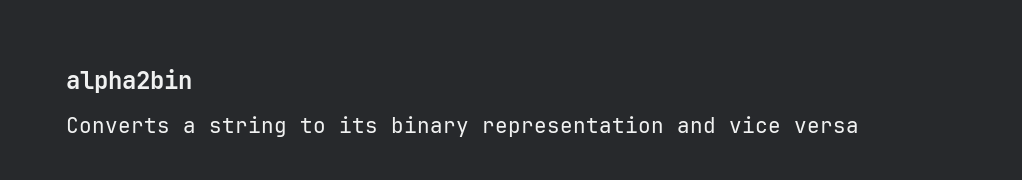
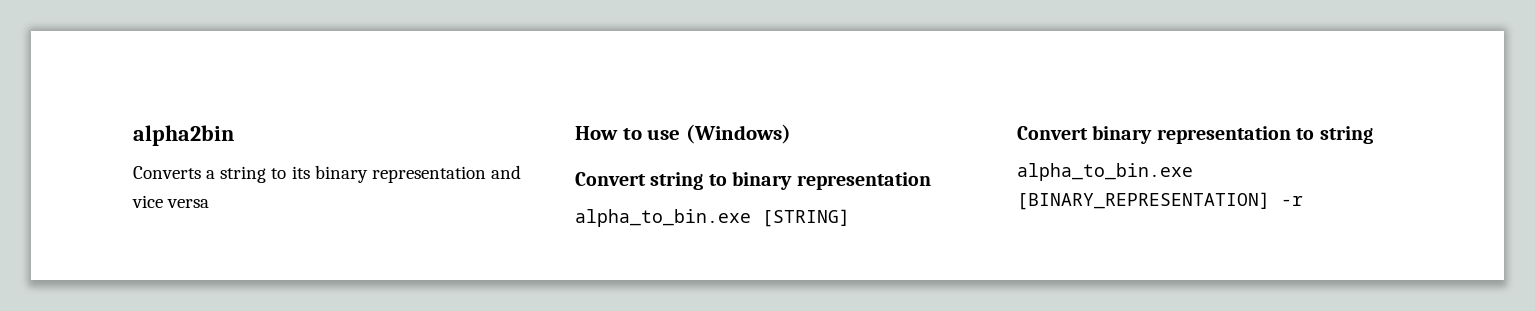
+ How to use (Windows)
+ Convert string to binary representation
+ alpha_to_bin.exe [STRING]
+ Convert binary representation to string
+ alpha_to_bin.exe [BINARY_REPRESENTATION] -r

